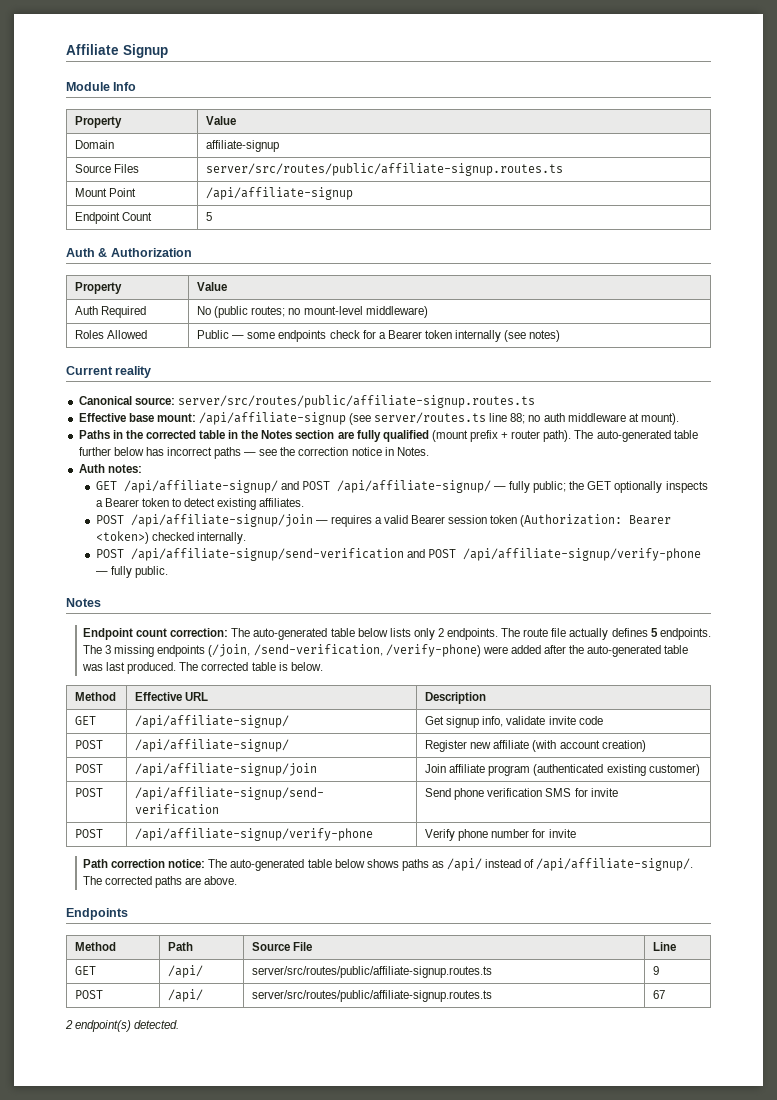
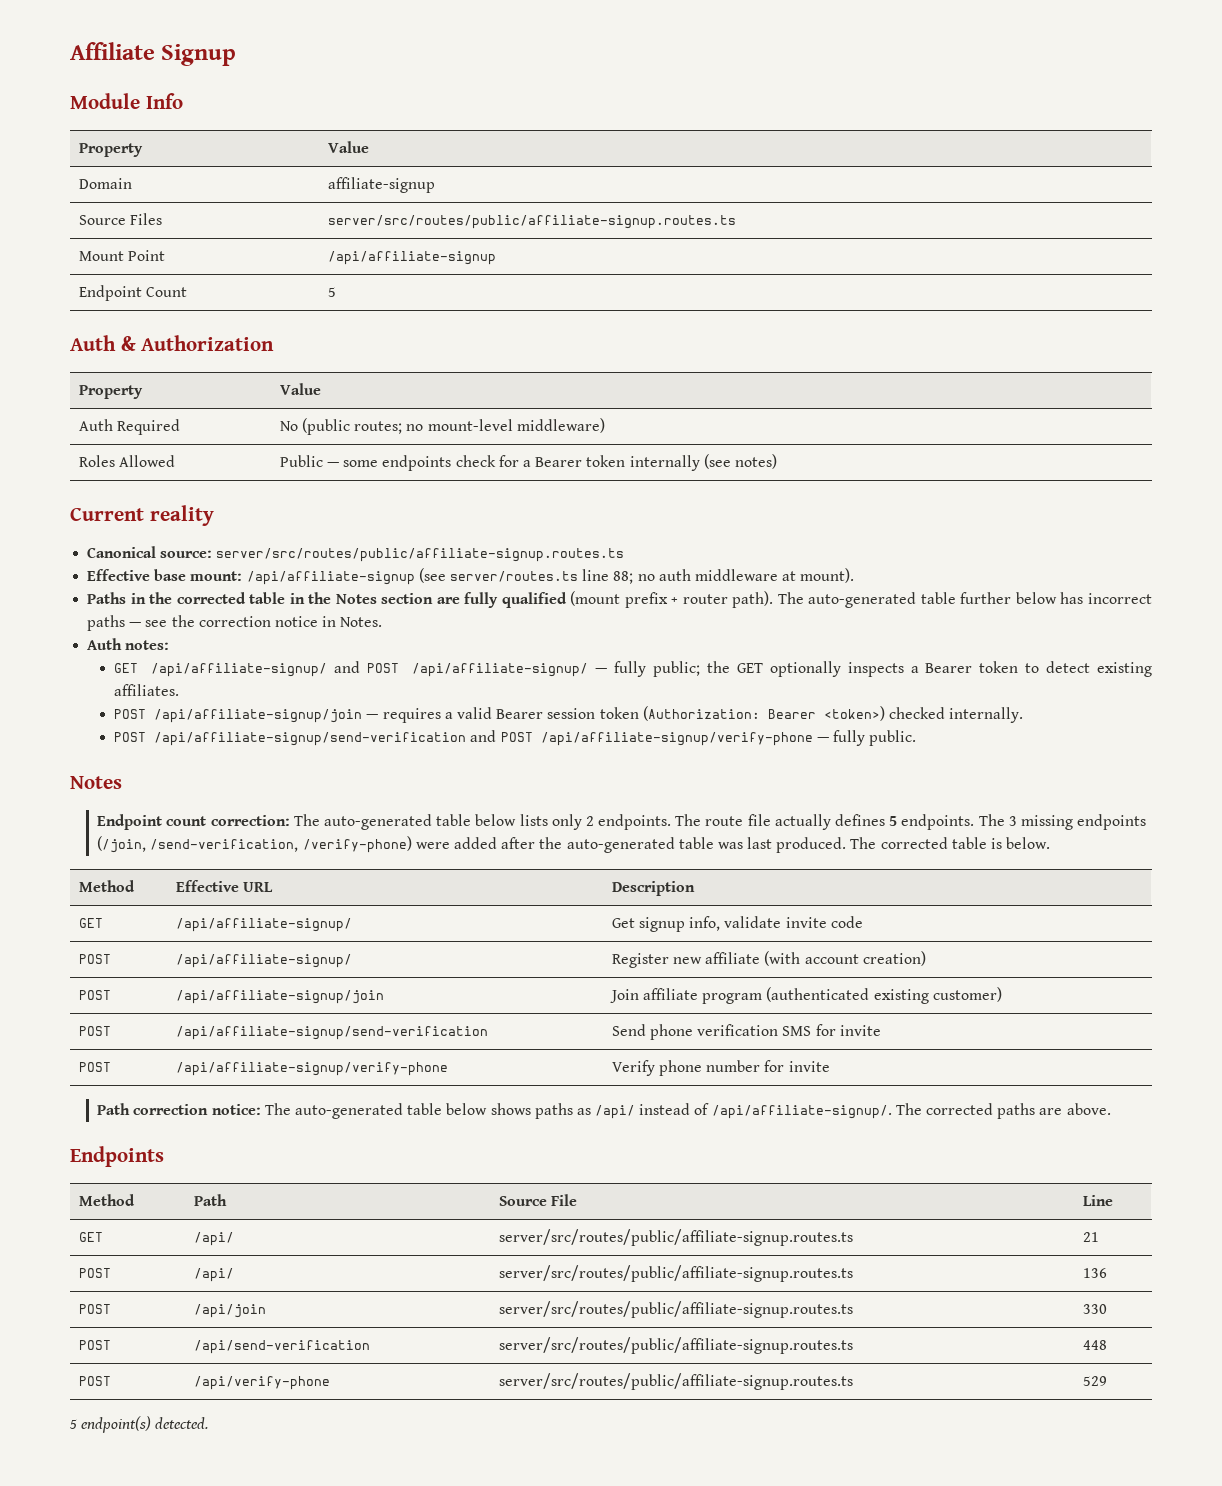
- GET | /api/ | server/src/routes/public/affiliate-signup.routes.ts | 9
+ GET | /api/ | server/src/routes/public/affiliate-signup.routes.ts | 21
- POST | /api/ | server/src/routes/public/affiliate-signup.routes.ts | 67
- 2 endpoint(s) detected.
+ POST | /api/ | server/src/routes/public/affiliate-signup.routes.ts | 136
+ POST | /api/join | server/src/routes/public/affiliate-signup.routes.ts | 330
+ POST | /api/send-verification | server/src/routes/public/affiliate-signup.routes.ts | 448
+ POST | /api/verify-phone | server/src/routes/public/affiliate-signup.routes.ts | 529
+ 5 endpoint(s) detected.

